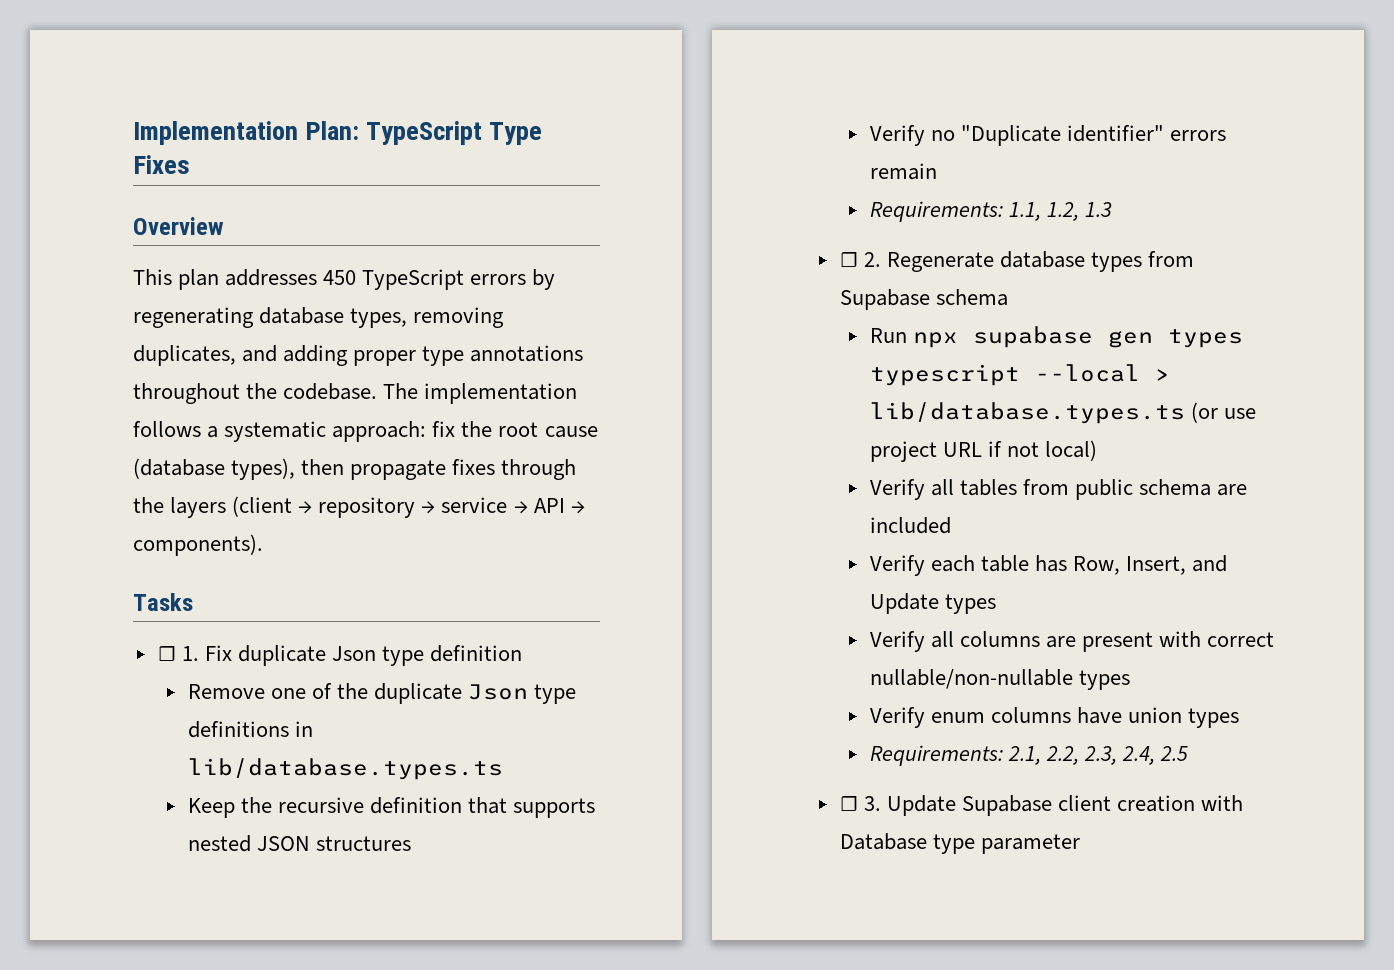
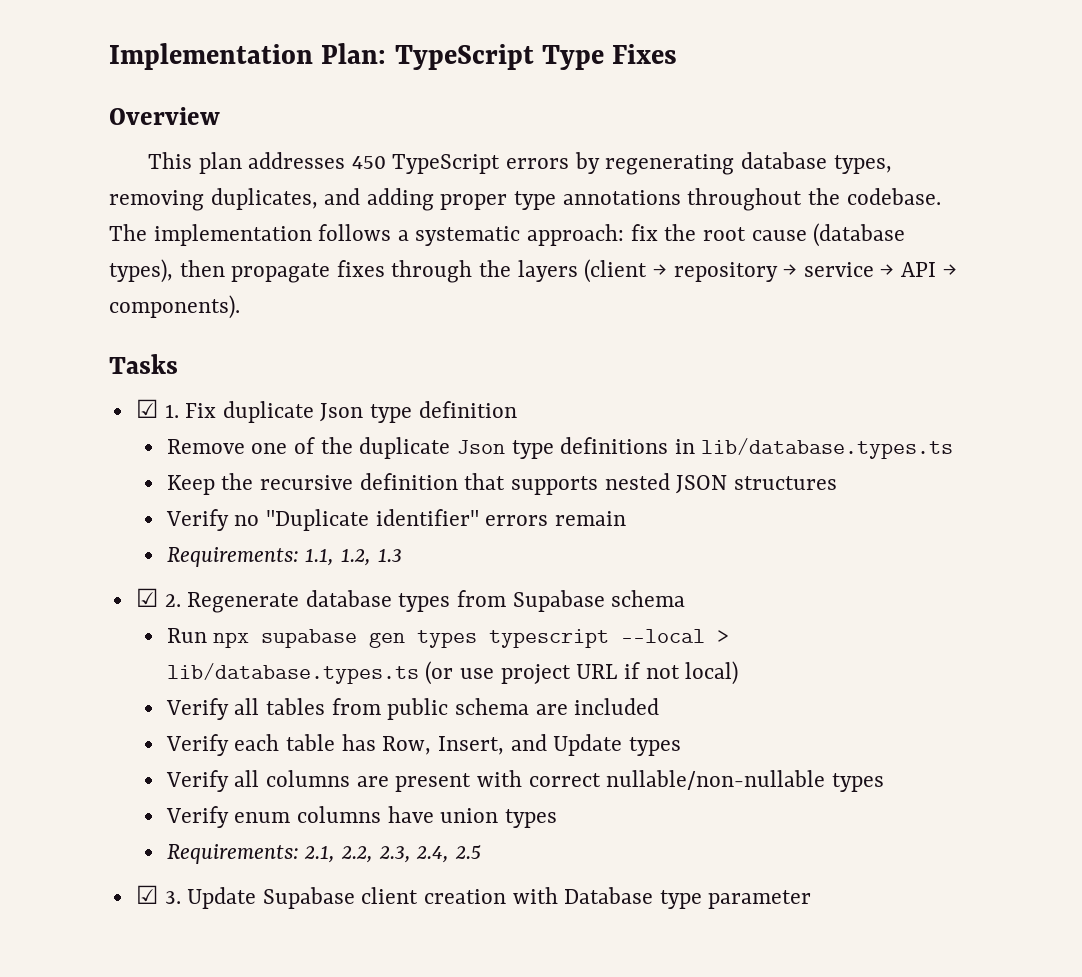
- ☐ 1. Fix duplicate Json type definition
+ ☑ 1. Fix duplicate Json type definition
- ☐ 2. Regenerate database types from Supabase schema
+ ☑ 2. Regenerate database types from Supabase schema
- ☐ 3. Update Supabase client creation with Database type parameter
+ ☑ 3. Update Supabase client creation with Database type parameter

